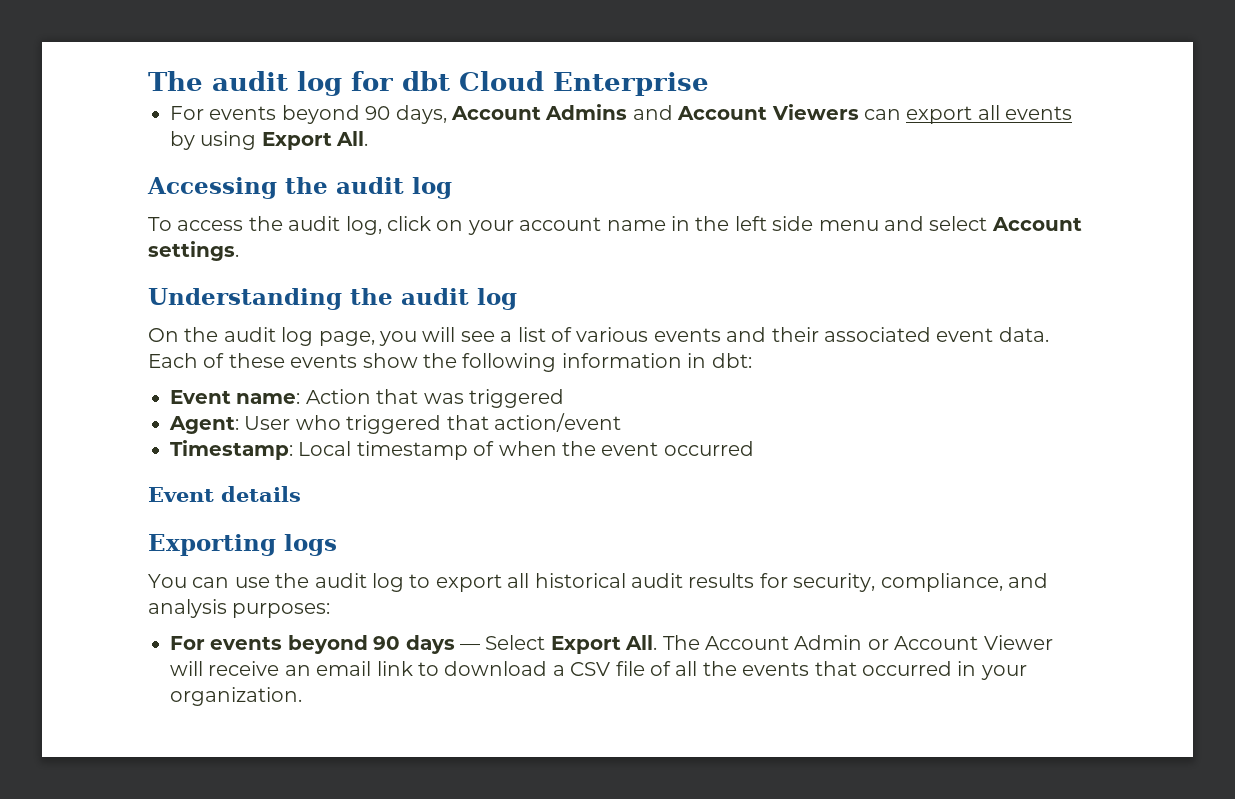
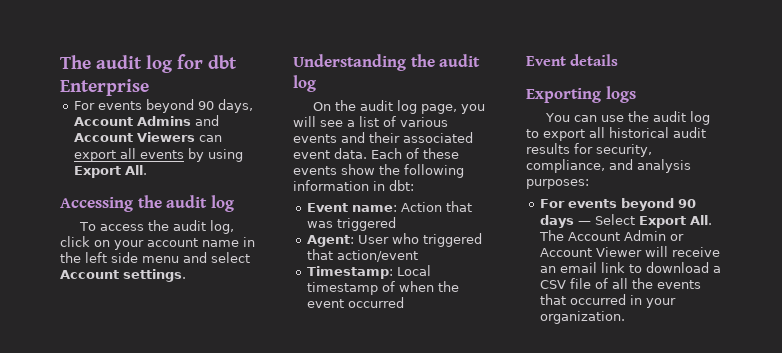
- The audit log for dbt Cloud Enterprise
+ The audit log for dbt Enterprise

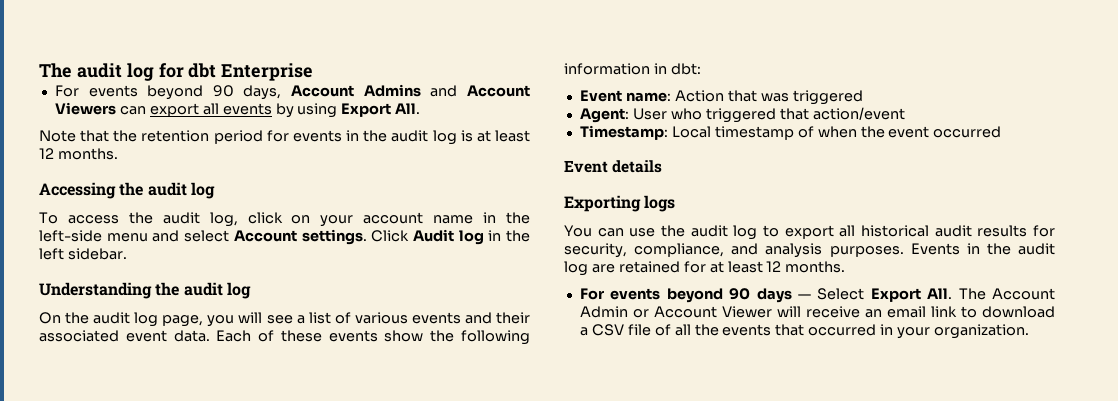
+ Note that the retention period for events in the audit log is at least 12 months.
- To access the audit log, click on your account name in the left side menu and select Account settings.
+ To access the audit log, click on your account name in the left-side menu and select Account settings. Click Audit log in the left sidebar.
- You can use the audit log to export all historical audit results for security, compliance, and analysis purposes:
+ You can use the audit log to export all historical audit results for security, compliance, and analysis purposes. Events in the audit log are retained for at least 12 months.

